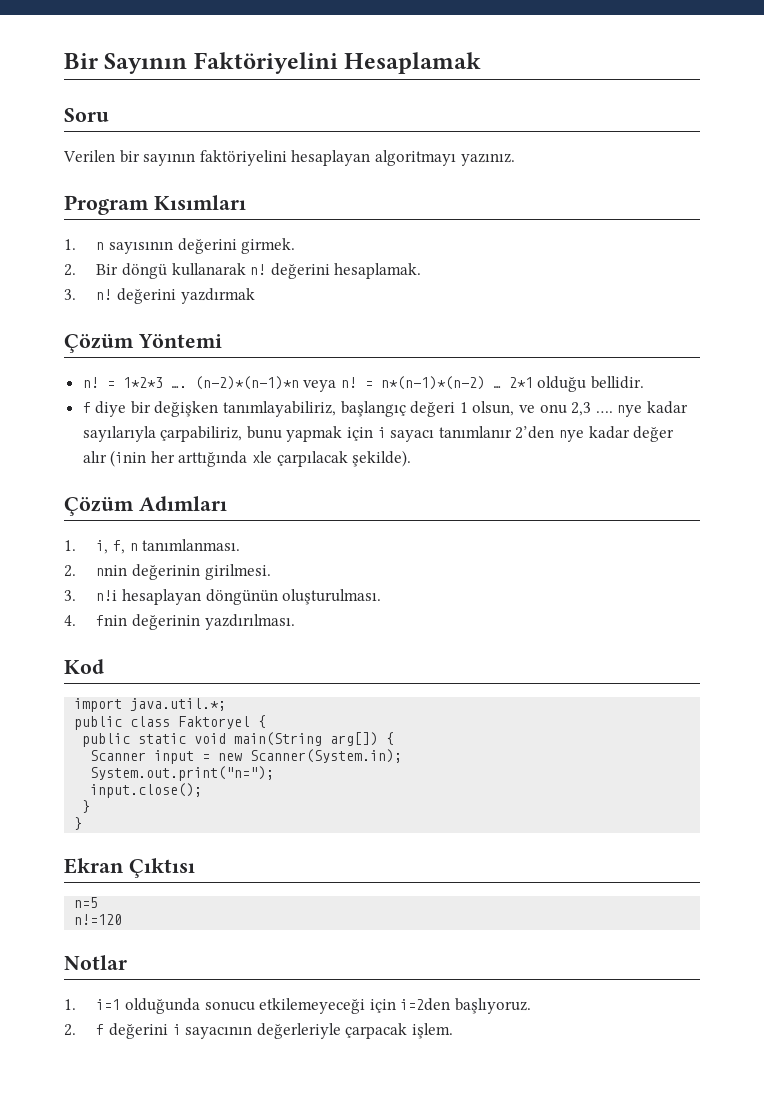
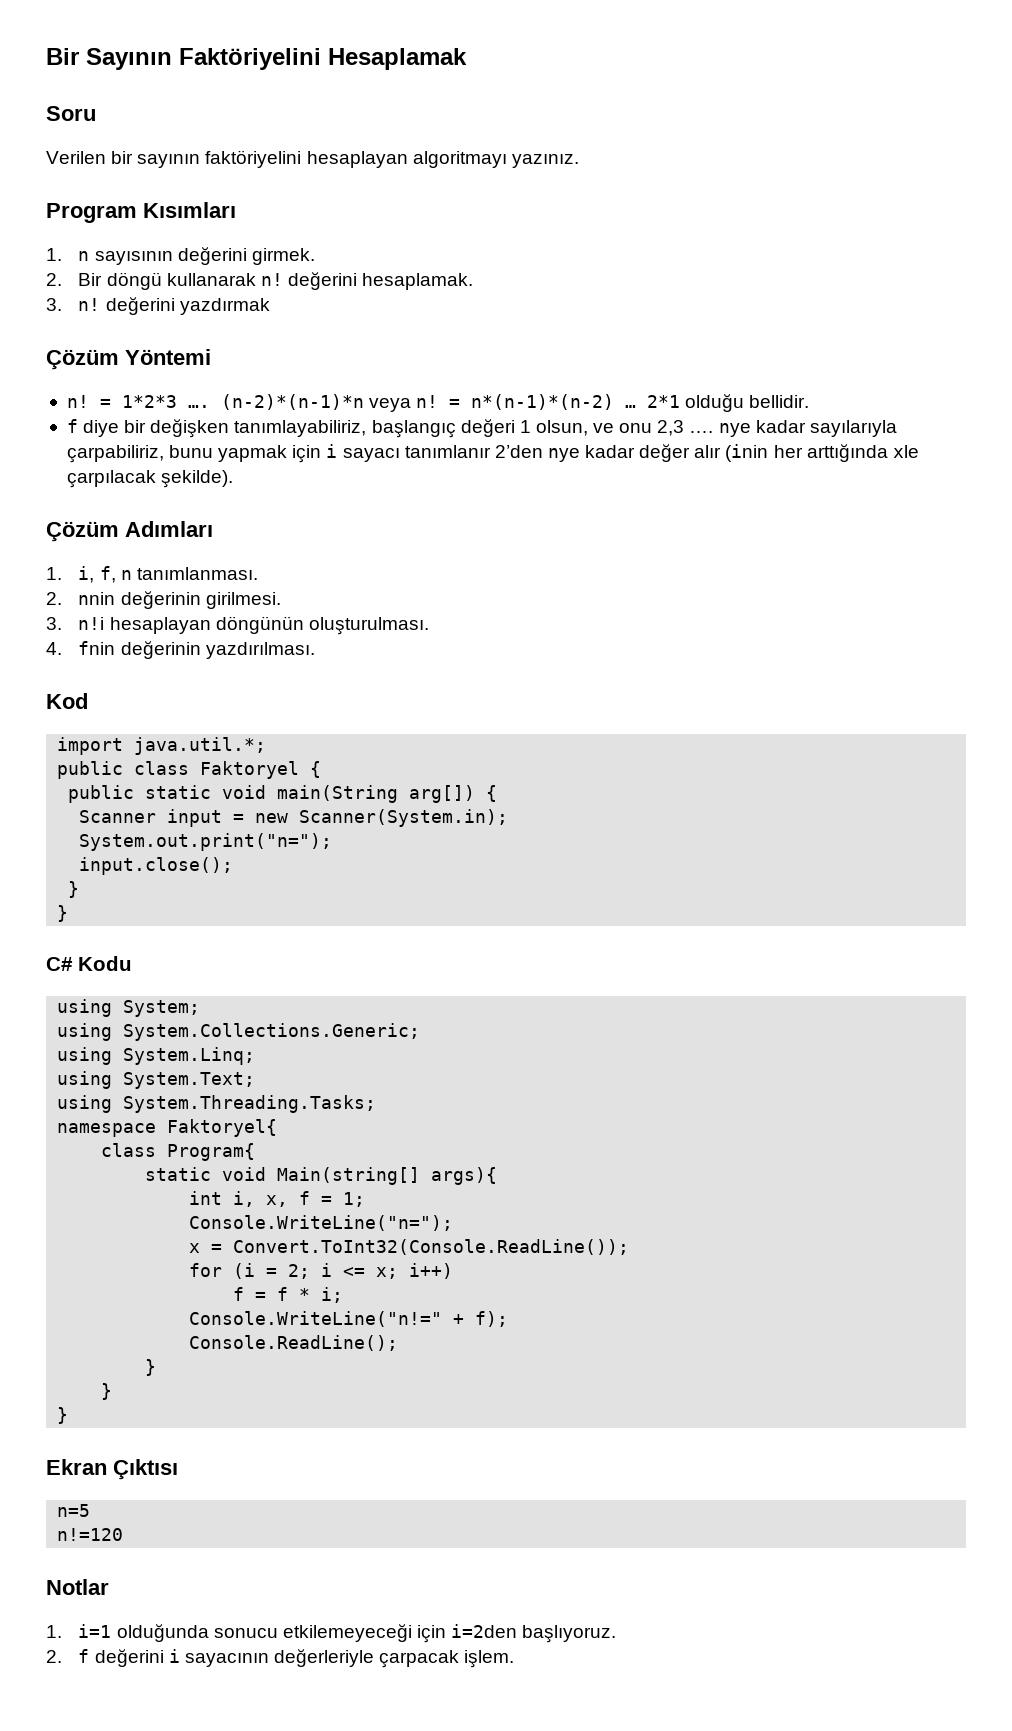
+ C# Kodu
+ using System;
+ using System.Collections.Generic;
+ using System.Linq;
+ using System.Text;
+ using System.Threading.Tasks;
+ namespace Faktoryel{
+ class Program{
+ static void Main(string[] args){
+ int i, x, f = 1;
+ Console.WriteLine("n=");
+ x = Convert.ToInt32(Console.ReadLine());
+ for (i = 2; i <= x; i++)
+ f = f * i;
+ Console.WriteLine("n!=" + f);
+ Console.ReadLine();
+ }
+ }
+ }

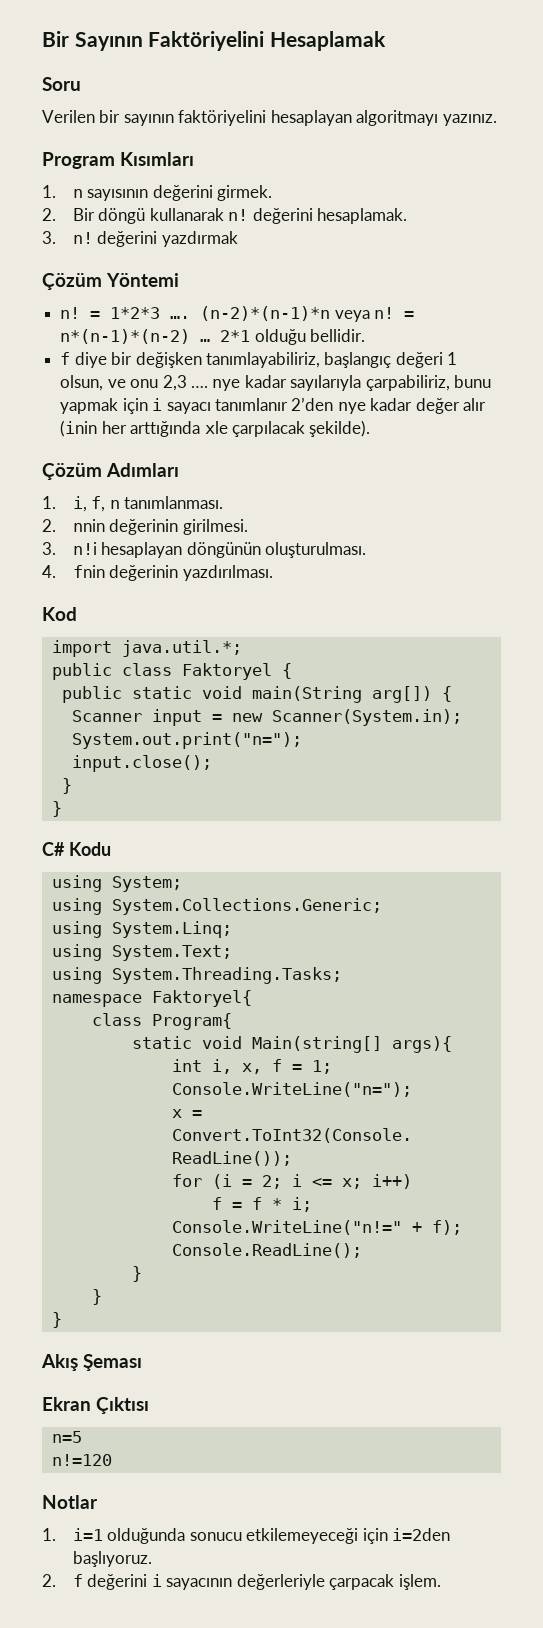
+ Akış Şeması

